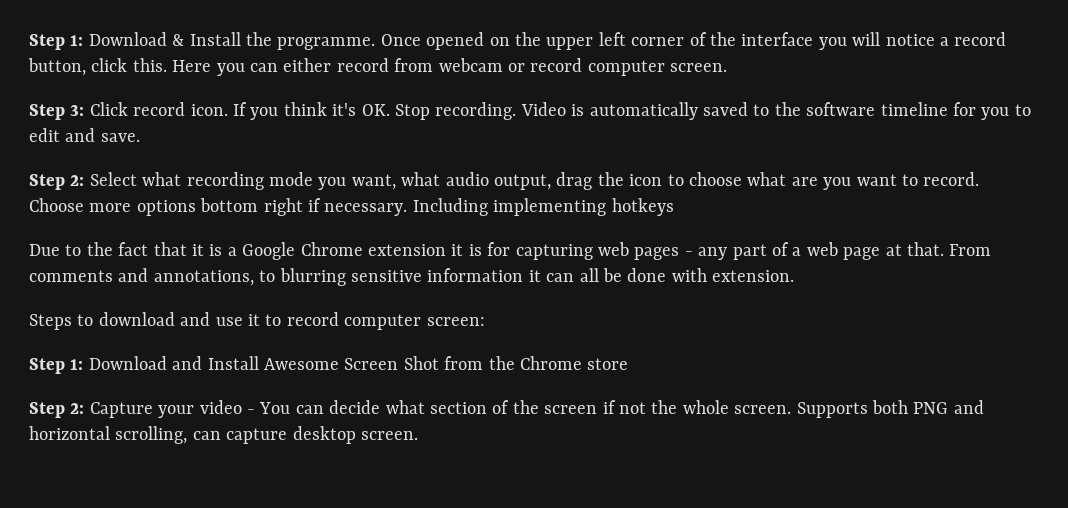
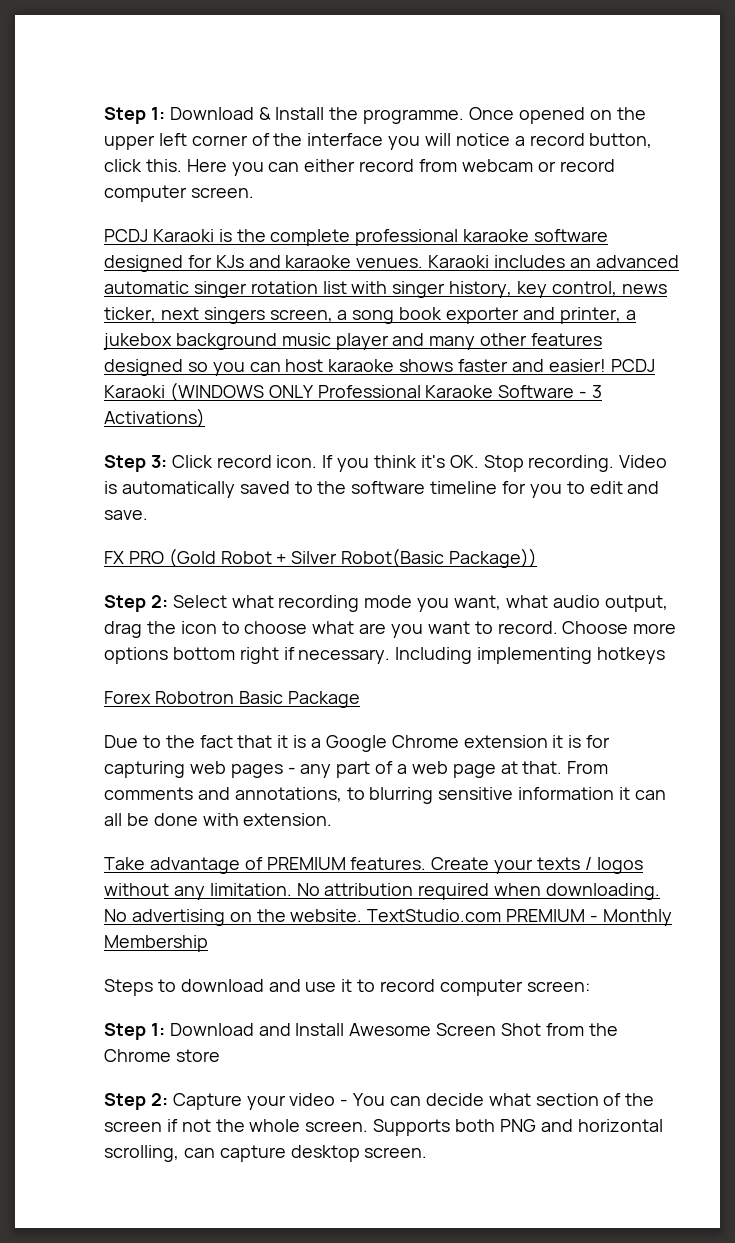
+ PCDJ Karaoki is the complete professional karaoke software designed for KJs and karaoke venues. Karaoki includes an advanced automatic singer rotation list with singer history, key control, news ticker, next singers screen, a song book exporter and printer, a jukebox background music player and many other features designed so you can host karaoke shows faster and easier! PCDJ Karaoki (WINDOWS ONLY Professional Karaoke Software - 3 Activations)
+ FX PRO (Gold Robot + Silver Robot(Basic Package))
+ Forex Robotron Basic Package
+ Take advantage of PREMIUM features. Create your texts / logos without any limitation. No attribution required when downloading. No advertising on the website. TextStudio.com PREMIUM - Monthly Membership

